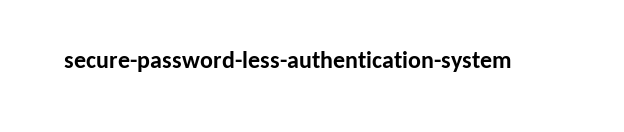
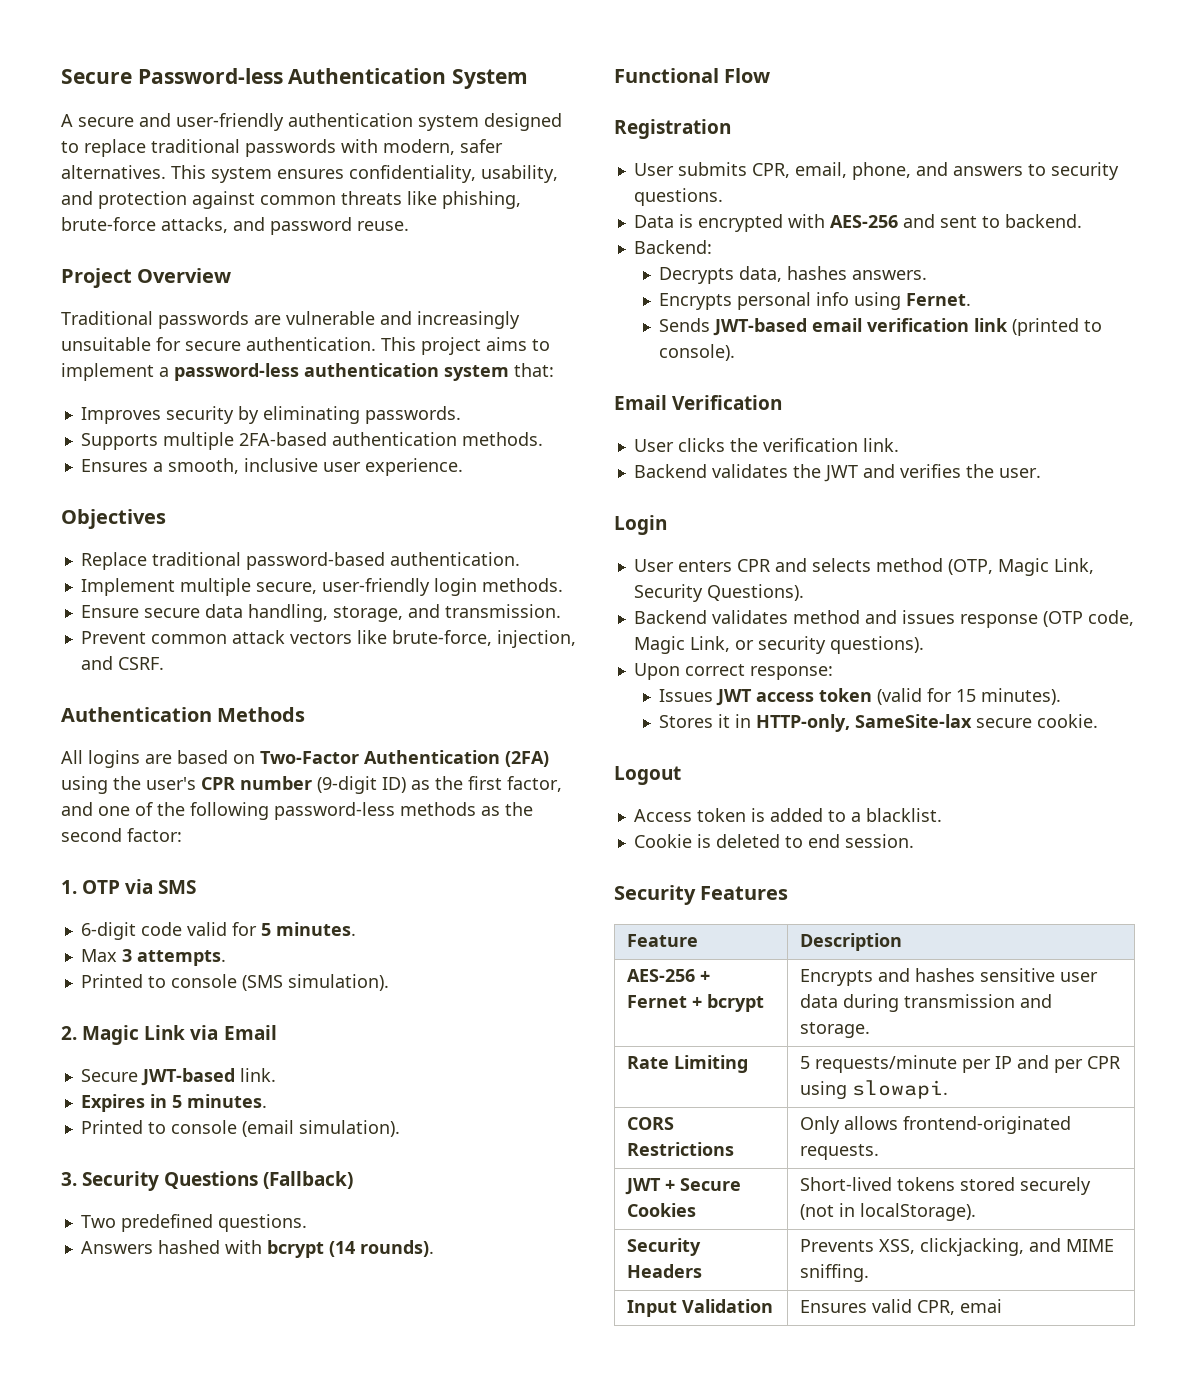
- secure-password-less-authentication-system
+ Secure Password-less Authentication System
+ A secure and user-friendly authentication system designed to replace traditional passwords with modern, safer alternatives. This system ensures confidentiality, usability, and protection against common threats like phishing, brute-force attacks, and password reuse.
+ Project Overview
+ Traditional passwords are vulnerable and increasingly unsuitable for secure authentication. This project aims to implement a password-less authentication system that:
+ Improves security by eliminating passwords.
+ Supports multiple 2FA-based authentication methods.
+ Ensures a smooth, inclusive user experience.
+ Objectives
+ Replace traditional password-based authentication.
+ Implement multiple secure, user-friendly login methods.
+ Ensure secure data handling, storage, and transmission.
+ Prevent common attack vectors like brute-force, injection, and CSRF.
+ Authentication Methods
+ All logins are based on Two-Factor Authentication (2FA) using the user's CPR number (9-digit ID) as the first factor, and one of the following password-less methods as the second factor:
+ 1. OTP via SMS
+ 6-digit code valid for 5 minutes.
+ Max 3 attempts.
+ Printed to console (SMS simulation).
+ 2. Magic Link via Email
+ Secure JWT-based link.
+ Expires in 5 minutes.
+ Printed to console (email simulation).
+ 3. Security Questions (Fallback)
+ Two predefined questions.
+ Answers hashed with bcrypt (14 rounds).
+ Functional Flow
+ Registration
+ User submits CPR, email, phone, and answers to security questions.
+ Data is encrypted with AES-256 and sent to backend.
+ Backend:
+ Decrypts data, hashes answers.
+ Encrypts personal info using Fernet.
+ Sends JWT-based email verification link (printed to console).
+ Email Verification
+ User clicks the verification link.
+ Backend validates the JWT and verifies the user.
+ Login
+ User enters CPR and selects method (OTP, Magic Link, Security Questions).
+ Backend validates method and issues response (OTP code, Magic Link, or security questions).
+ Upon correct response:
+ Issues JWT access token (valid for 15 minutes).
+ Stores it in HTTP-only, SameSite-lax secure cookie.
+ Logout
+ Access token is added to a blacklist.
+ Cookie is deleted to end session.
+ Security Features
+ Feature | Description
+ AES-256 + Fernet + bcrypt | Encrypts and hashes sensitive user data during transmission and storage.
+ Rate Limiting | 5 requests/minute per IP and per CPR using slowapi.
+ CORS Restrictions | Only allows frontend-originated requests.
+ JWT + Secure Cookies | Short-lived tokens stored securely (not in localStorage).
+ Security Headers | Prevents XSS, clickjacking, and MIME sniffing.
+ Input Validation | Ensures valid CPR, emai

